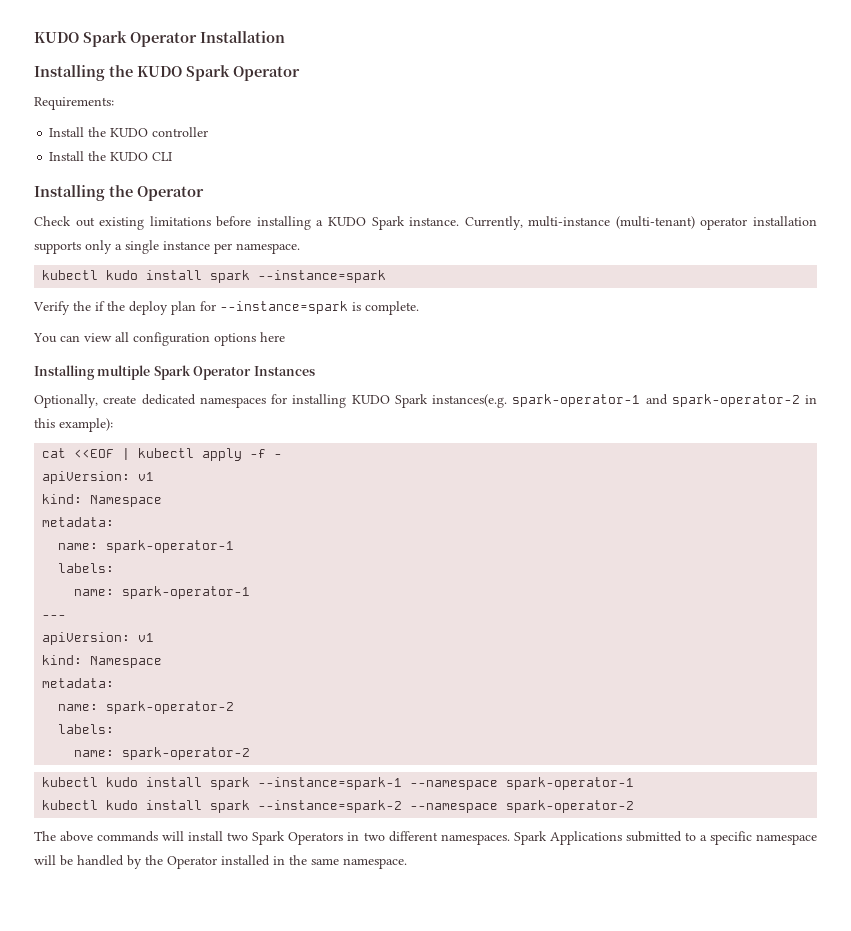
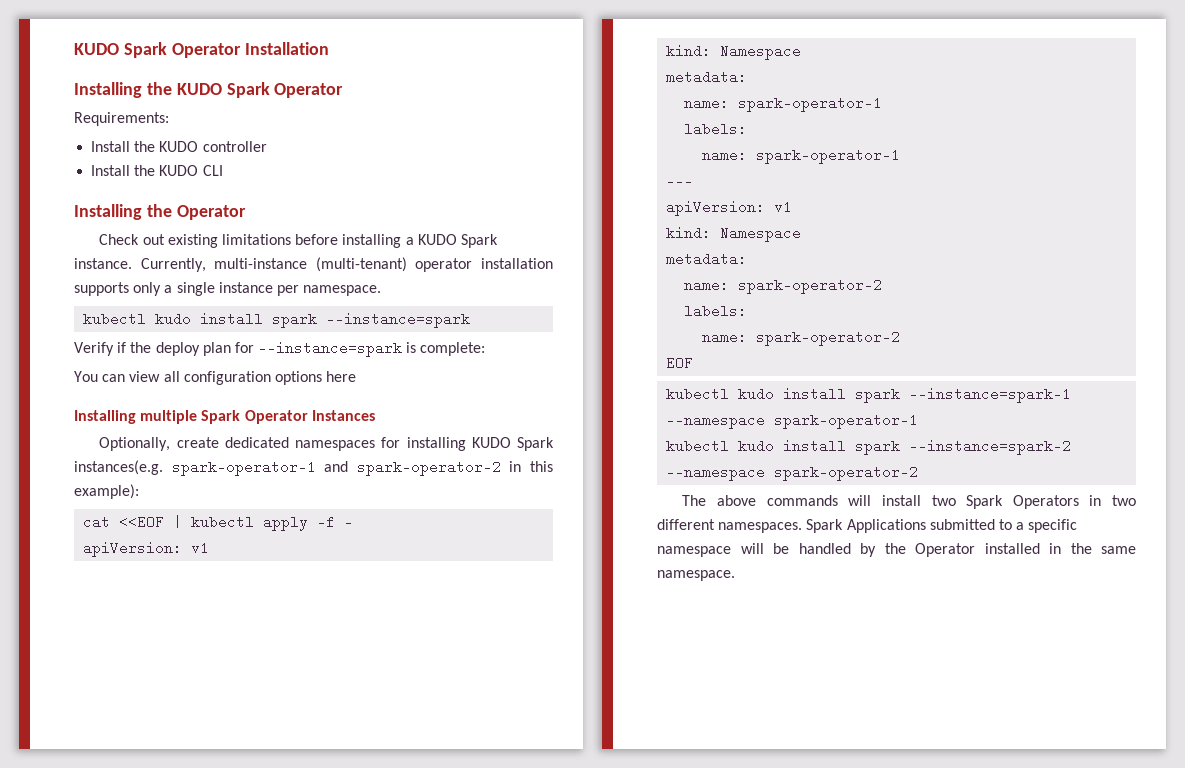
- Verify the if the deploy plan for --instance=spark is complete.
+ Verify if the deploy plan for --instance=spark is complete:
+ EOF

